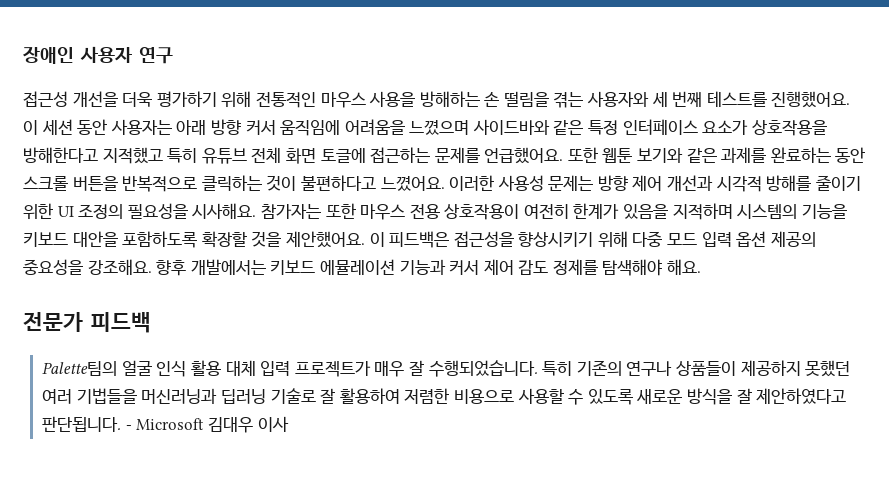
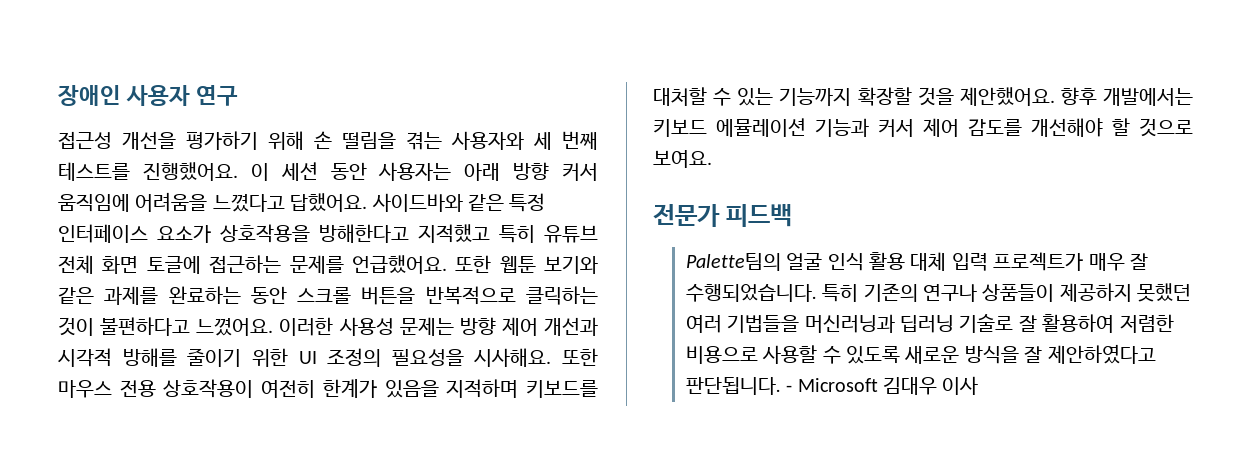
- 접근성 개선을 더욱 평가하기 위해 전통적인 마우스 사용을 방해하는 손 떨림을 겪는 사용자와 세 번째 테스트를 진행했어요.
+ 접근성 개선을 평가하기 위해 손 떨림을 겪는 사용자와 세 번째 테스트를 진행했어요.
- 이 세션 동안 사용자는 아래 방향 커서 움직임에 어려움을 느꼈으며 사이드바와 같은 특정 인터페이스 요소가 상호작용을 방해한다고 지적했고 특히 유튜브 전체 화면 토글에 접근하는 문제를 언급했어요.
+ 이 세션 동안 사용자는 아래 방향 커서 움직임에 어려움을 느꼈다고 답했어요. 사이드바와 같은 특정 인터페이스 요소가 상호작용을 방해한다고 지적했고 특히 유튜브 전체 화면 토글에 접근하는 문제를 언급했어요.
- 참가자는 또한 마우스 전용 상호작용이 여전히 한계가 있음을 지적하며 시스템의 기능을 키보드 대안을 포함하도록 확장할 것을 제안했어요. 이 피드백은 접근성을 향상시키기 위해 다중 모드 입력 옵션 제공의 중요성을 강조해요.
+ 또한 마우스 전용 상호작용이 여전히 한계가 있음을 지적하며 키보드를 대처할 수 있는 기능까지 확장할 것을 제안했어요.
- 향후 개발에서는 키보드 에뮬레이션 기능과 커서 제어 감도 정제를 탐색해야 해요.
+ 향후 개발에서는 키보드 에뮬레이션 기능과 커서 제어 감도를 개선해야 할 것으로 보여요.

